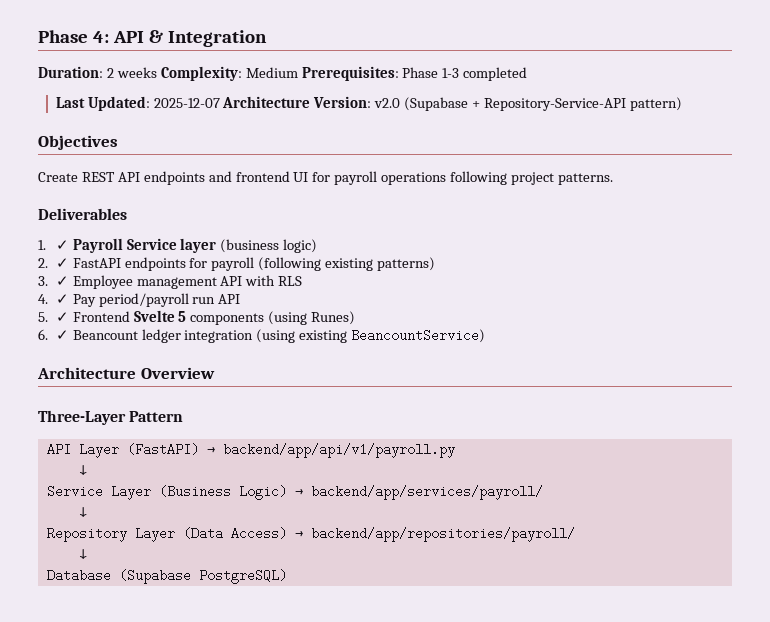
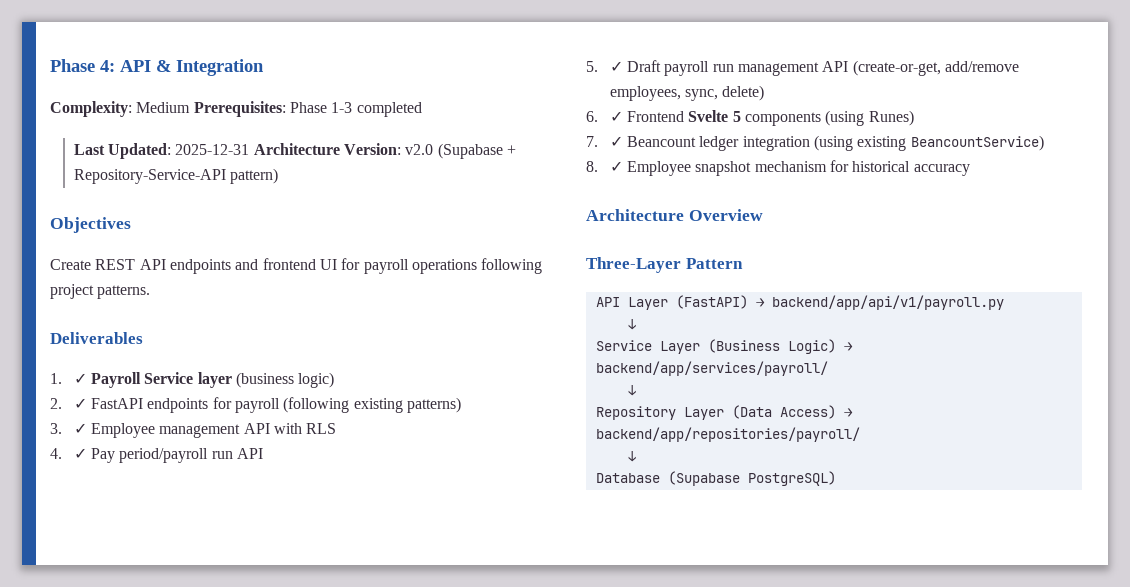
- Duration: 2 weeks Complexity: Medium Prerequisites: Phase 1-3 completed
+ Complexity: Medium Prerequisites: Phase 1-3 completed
- Last Updated: 2025-12-07 Architecture Version: v2.0 (Supabase + Repository-Service-API pattern)
+ Last Updated: 2025-12-31 Architecture Version: v2.0 (Supabase + Repository-Service-API pattern)
- 5. ✓ Frontend Svelte 5 components (using Runes)
+ 5. ✓ Draft payroll run management API (create-or-get, add/remove employees, sync, delete)
+ 6. ✓ Frontend Svelte 5 components (using Runes)
- 6. ✓ Beancount ledger integration (using existing BeancountService)
+ 7. ✓ Beancount ledger integration (using existing BeancountService)
+ 8. ✓ Employee snapshot mechanism for historical accuracy

